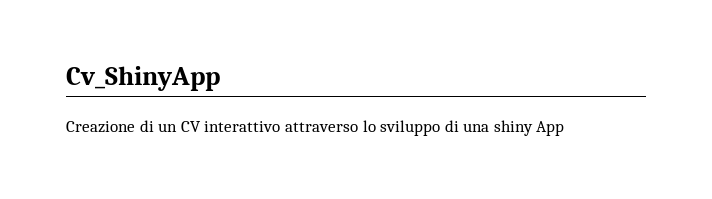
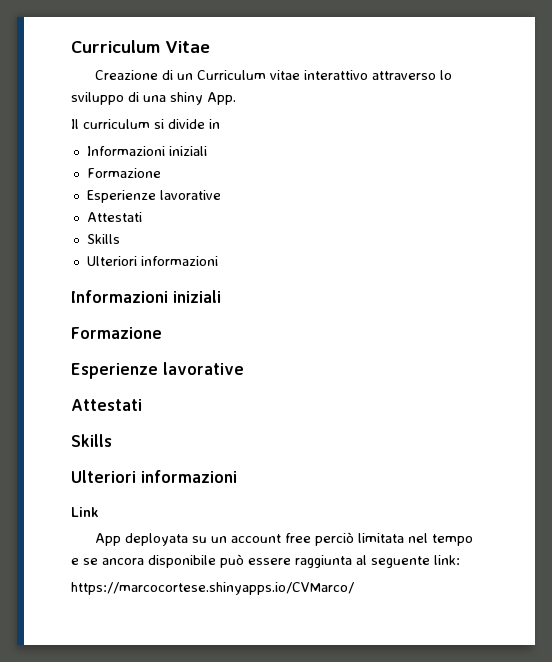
- Cv_ShinyApp
+ Curriculum Vitae
- Creazione di un CV interattivo attraverso lo sviluppo di una shiny App
+ Creazione di un Curriculum vitae interattivo attraverso lo sviluppo di una shiny App.
+ Il curriculum si divide in
+ Informazioni iniziali
+ Formazione
+ Esperienze lavorative
+ Attestati
+ Skills
+ Ulteriori informazioni
+ Informazioni iniziali
+ Formazione
+ Esperienze lavorative
+ Attestati
+ Skills
+ Ulteriori informazioni
+ Link
+ App deployata su un account free perciò limitata nel tempo e se ancora disponibile può essere raggiunta al seguente link:
+ https://marcocortese.shinyapps.io/CVMarco/

